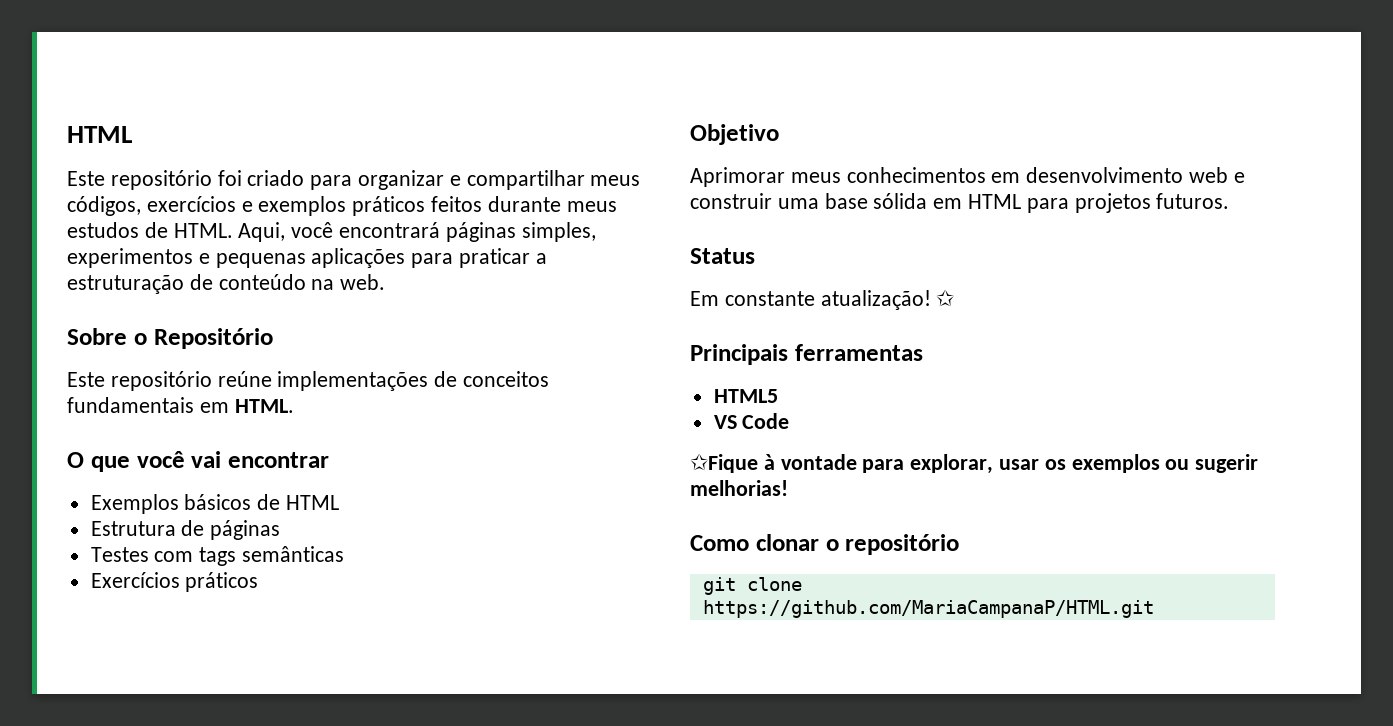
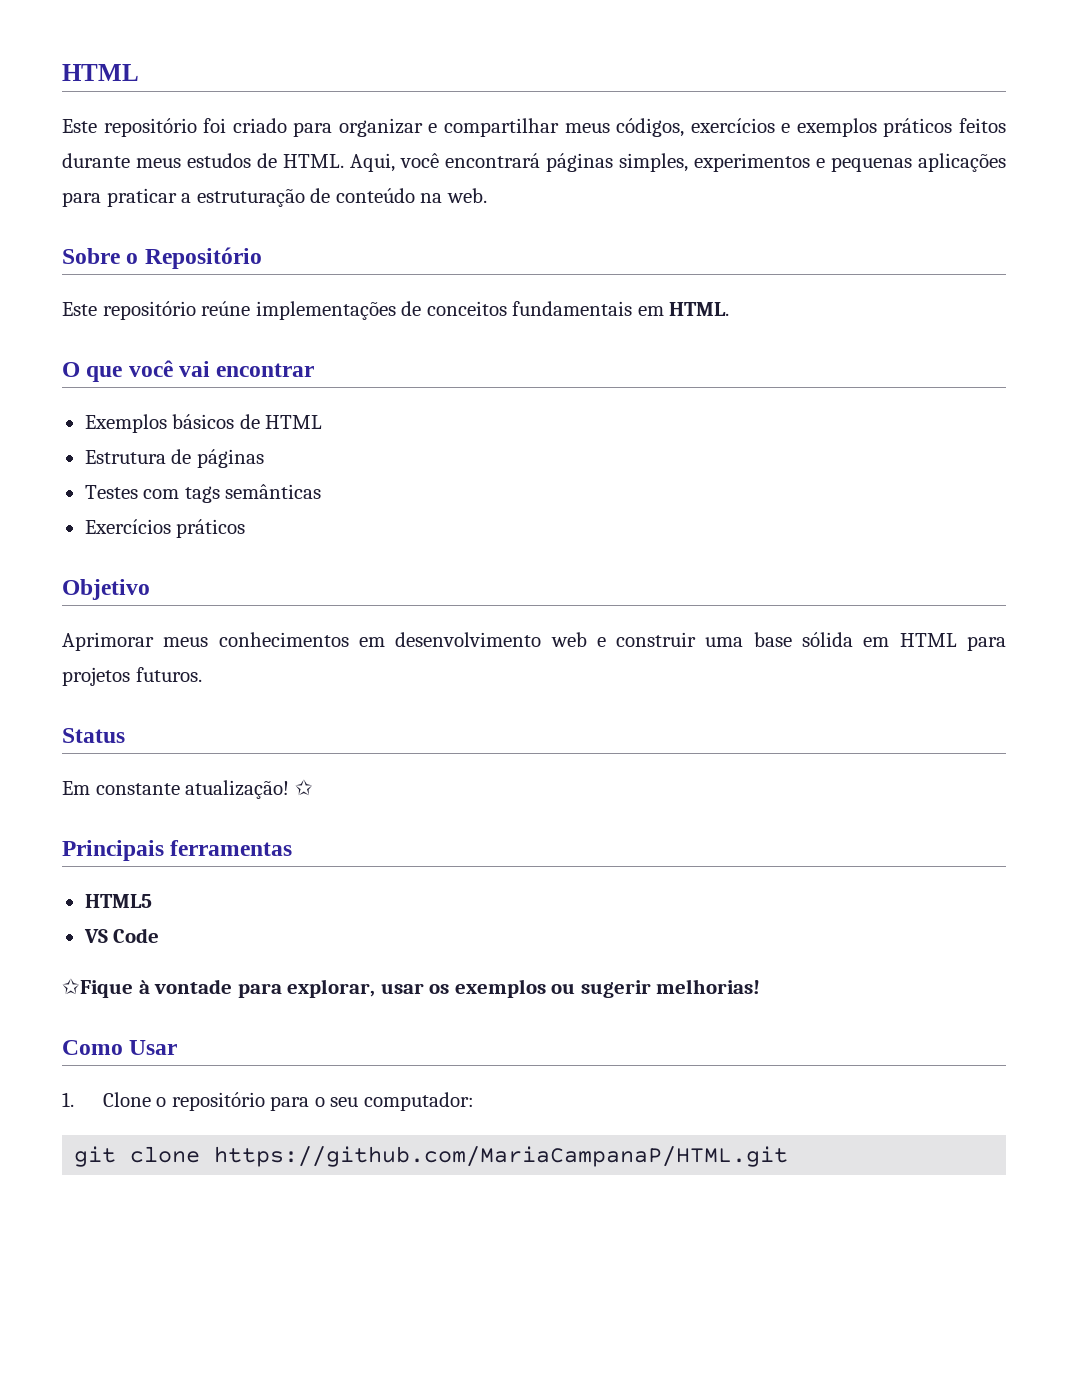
- Como clonar o repositório
+ Como Usar
+ 1. Clone o repositório para o seu computador:

